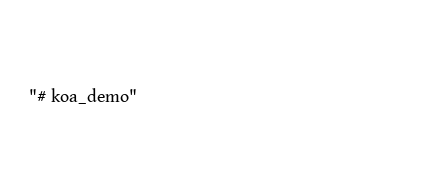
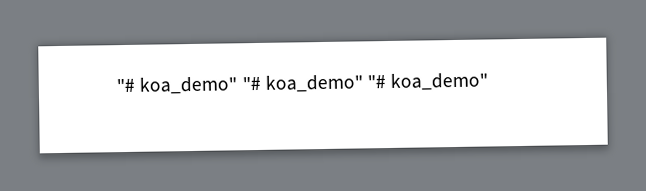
- "# koa_demo"
+ "# koa_demo" "# koa_demo" "# koa_demo"

